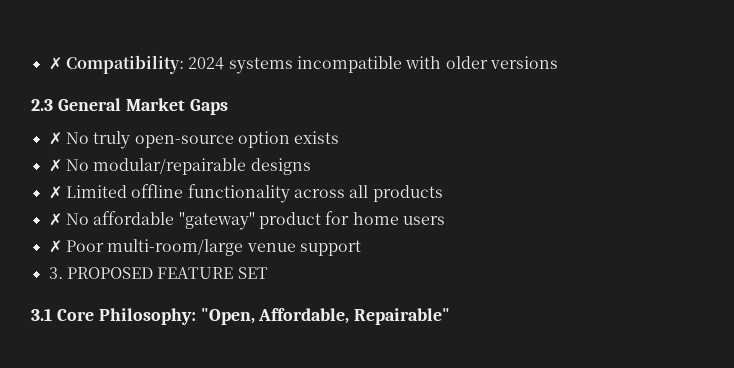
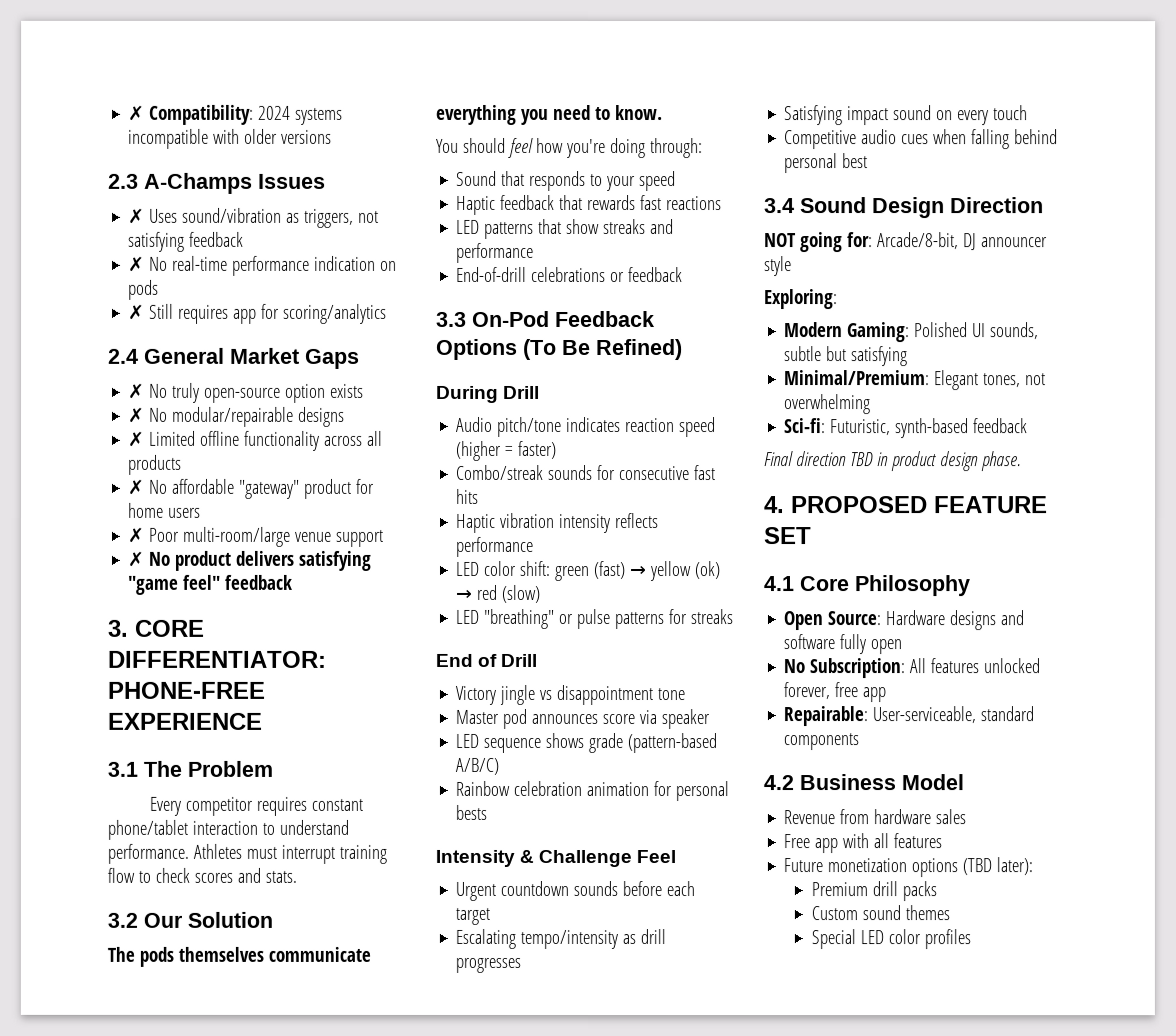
- 2.3 General Market Gaps
+ 2.3 A-Champs Issues
+ ✗ Uses sound/vibration as triggers, not satisfying feedback
+ ✗ No real-time performance indication on pods
+ ✗ Still requires app for scoring/analytics
+ 2.4 General Market Gaps
- 3. PROPOSED FEATURE SET
- 3.1 Core Philosophy: "Open, Affordable, Repairable"
+ ✗ No product delivers satisfying "game feel" feedback
+ 3. CORE DIFFERENTIATOR: PHONE-FREE EXPERIENCE
+ 3.1 The Problem
+ Every competitor requires constant phone/tablet interaction to understand performance. Athletes must interrupt training flow to check scores and stats.
+ 3.2 Our Solution
+ The pods themselves communicate everything you need to know.
+ You should feel how you're doing through:
+ Sound that responds to your speed
+ Haptic feedback that rewards fast reactions
+ LED patterns that show streaks and performance
+ End-of-drill celebrations or feedback
+ 3.3 On-Pod Feedback Options (To Be Refined)
+ During Drill
+ Audio pitch/tone indicates reaction speed (higher = faster)
+ Combo/streak sounds for consecutive fast hits
+ Haptic vibration intensity reflects performance
+ LED color shift: green (fast) → yellow (ok) → red (slow)
+ LED "breathing" or pulse patterns for streaks
+ End of Drill
+ Victory jingle vs disappointment tone
+ Master pod announces score via speaker
+ LED sequence shows grade (pattern-based A/B/C)
+ Rainbow celebration animation for personal bests
+ Intensity & Challenge Feel
+ Urgent countdown sounds before each target
+ Escalating tempo/intensity as drill progresses
+ Satisfying impact sound on every touch
+ Competitive audio cues when falling behind personal best
+ 3.4 Sound Design Direction
+ NOT going for: Arcade/8-bit, DJ announcer style
+ Exploring:
+ Modern Gaming: Polished UI sounds, subtle but satisfying
+ Minimal/Premium: Elegant tones, not overwhelming
+ Sci-fi: Futuristic, synth-based feedback
+ Final direction TBD in product design phase.
+ 4. PROPOSED FEATURE SET
+ 4.1 Core Philosophy
+ Open Source: Hardware designs and software fully open
+ No Subscription: All features unlocked forever, free app
+ Repairable: User-serviceable, standard components
+ 4.2 Business Model
+ Revenue from hardware sales
+ Free app with all features
+ Future monetization options (TBD later):
+ Premium drill packs
+ Custom sound themes
+ Special LED color profiles

